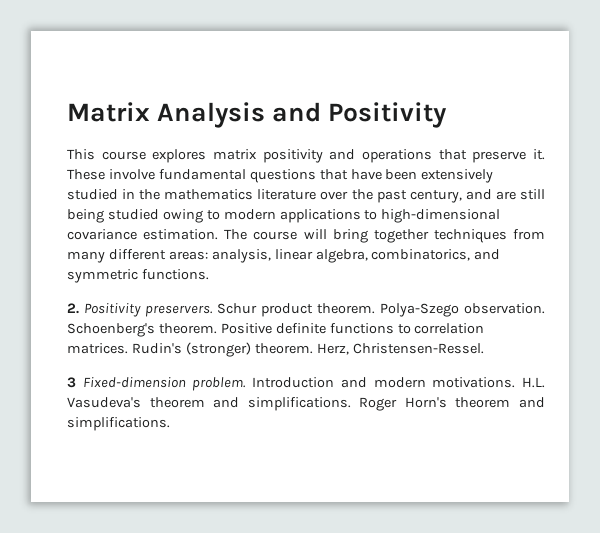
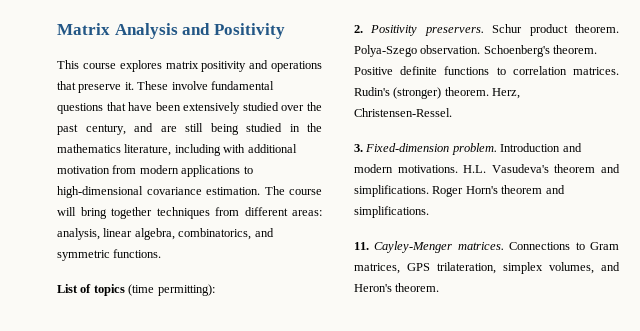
- These involve fundamental questions that have been extensively studied in the mathematics literature over the past century, and are still being studied owing to modern applications to high-dimensional covariance estimation.
+ These involve fundamental questions that have been extensively studied over the past century, and are still being studied in the mathematics literature, including with additional motivation from modern applications to high-dimensional covariance estimation.
- The course will bring together techniques from many different areas: analysis, linear algebra, combinatorics, and symmetric functions.
+ The course will bring together techniques from different areas: analysis, linear algebra, combinatorics, and symmetric functions.
+ List of topics (time permitting):
- 3 Fixed-dimension problem.
+ 3. Fixed-dimension problem.
+ 11. Cayley-Menger matrices. Connections to Gram matrices, GPS trilateration, simplex volumes, and Heron's theorem.

